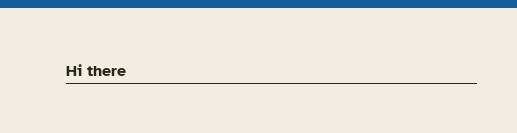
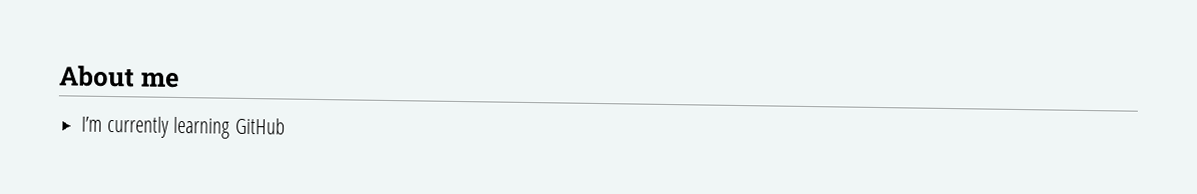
- Hi there
+ About me
+ I’m currently learning GitHub

